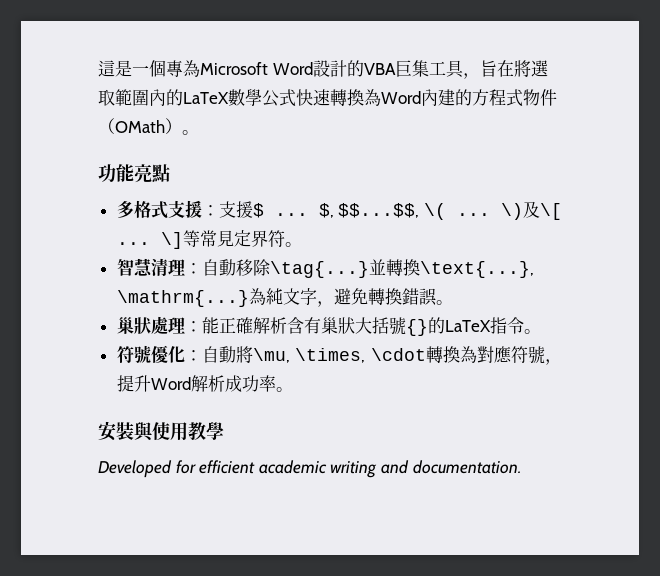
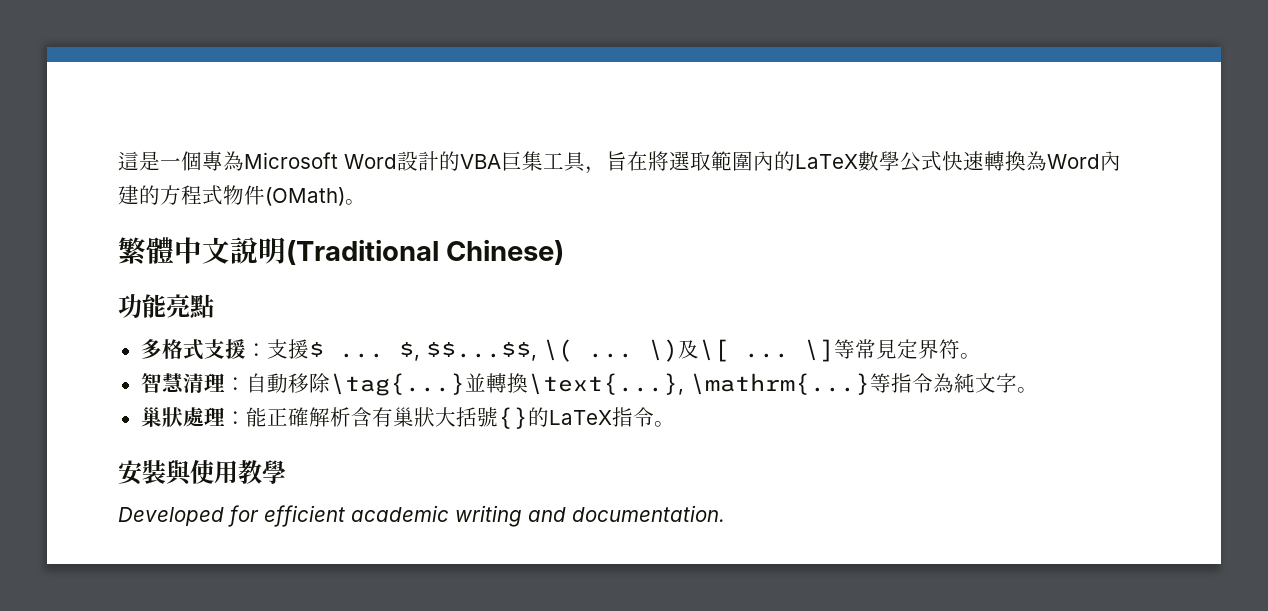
- 這是一個專為Microsoft Word設計的VBA巨集工具，旨在將選取範圍內的LaTeX數學公式快速轉換為Word內建的方程式物件（OMath）。
+ 這是一個專為Microsoft Word設計的VBA巨集工具，旨在將選取範圍內的LaTeX數學公式快速轉換為Word內建的方程式物件(OMath)。
+ 繁體中文說明(Traditional Chinese)
- 智慧清理：自動移除\tag{...}並轉換\text{...}, \mathrm{...}為純文字，避免轉換錯誤。
+ 智慧清理：自動移除\tag{...}並轉換\text{...}, \mathrm{...}等指令為純文字。
- 符號優化：自動將\mu, \times, \cdot轉換為對應符號，提升Word解析成功率。

